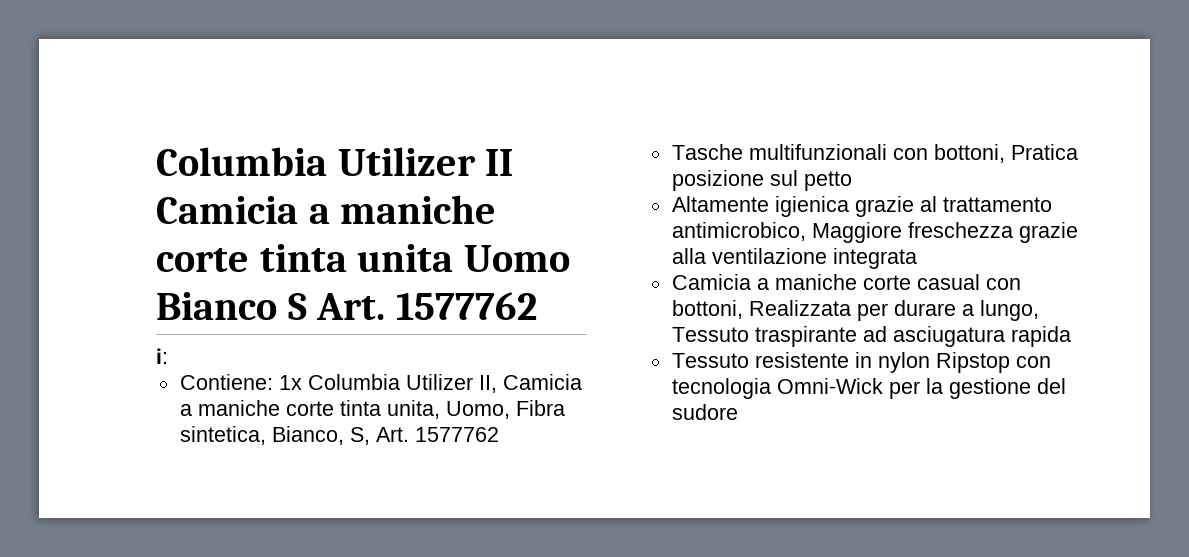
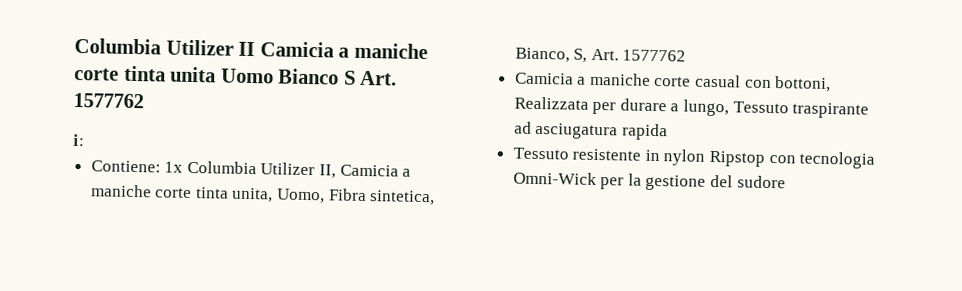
- Tasche multifunzionali con bottoni, Pratica posizione sul petto
- Altamente igienica grazie al trattamento antimicrobico, Maggiore freschezza grazie alla ventilazione integrata

